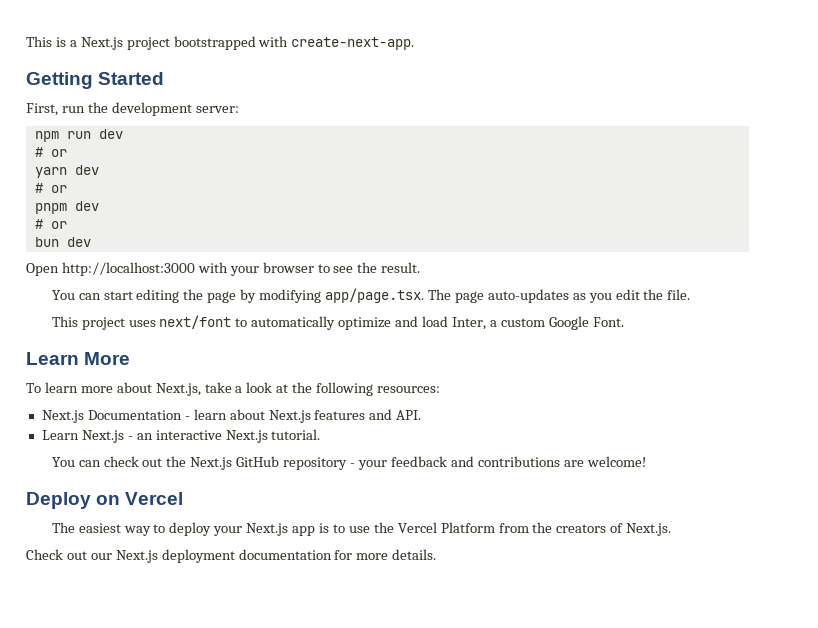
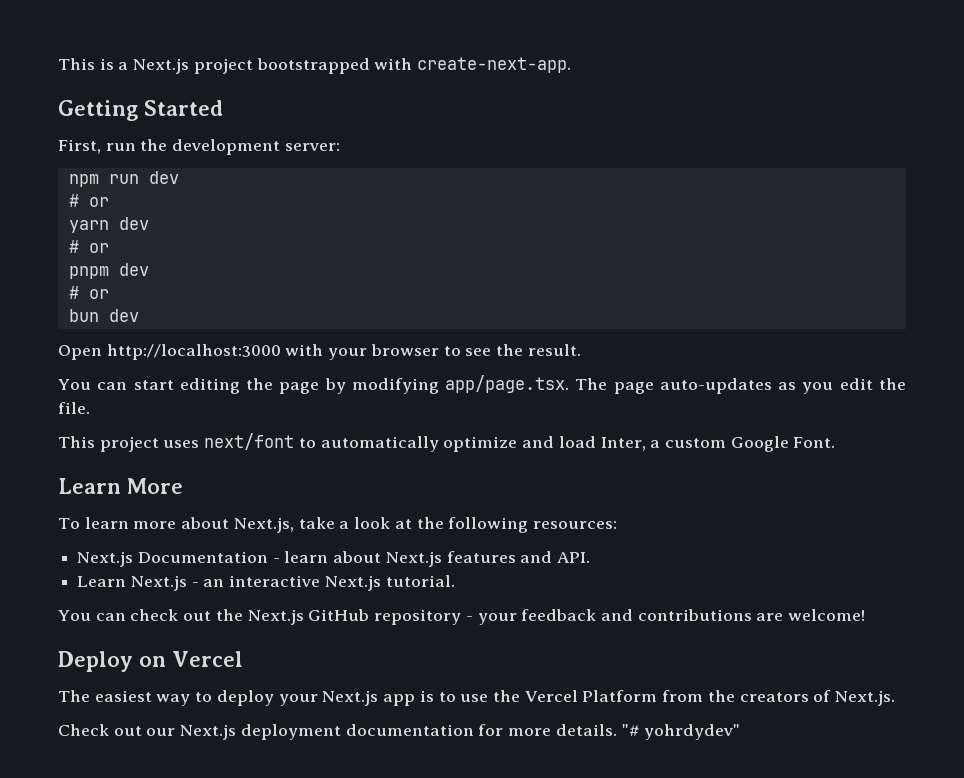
+ "# yohrdydev"

